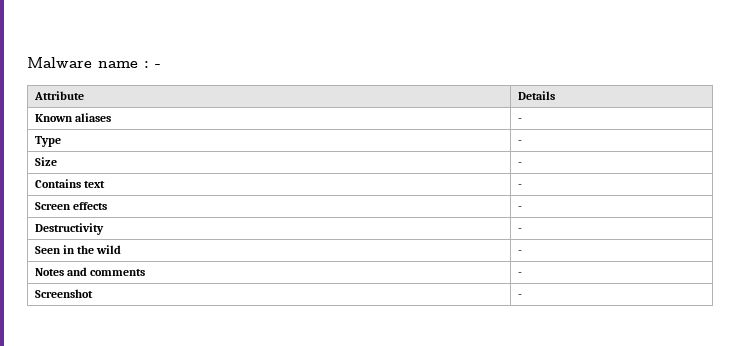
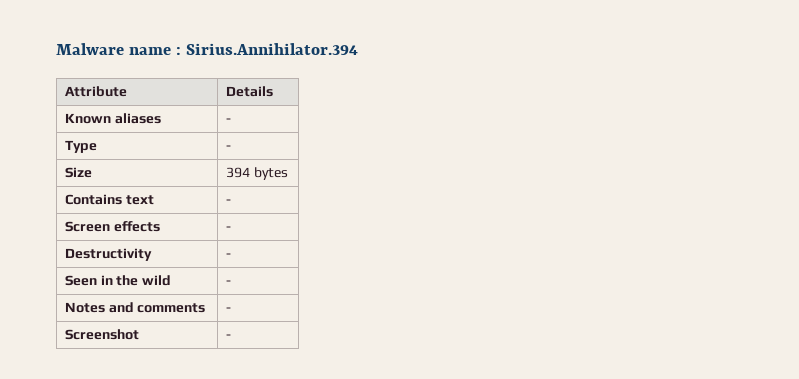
- Malware name : -
+ Malware name : Sirius.Annihilator.394
- Size | -
+ Size | 394 bytes

